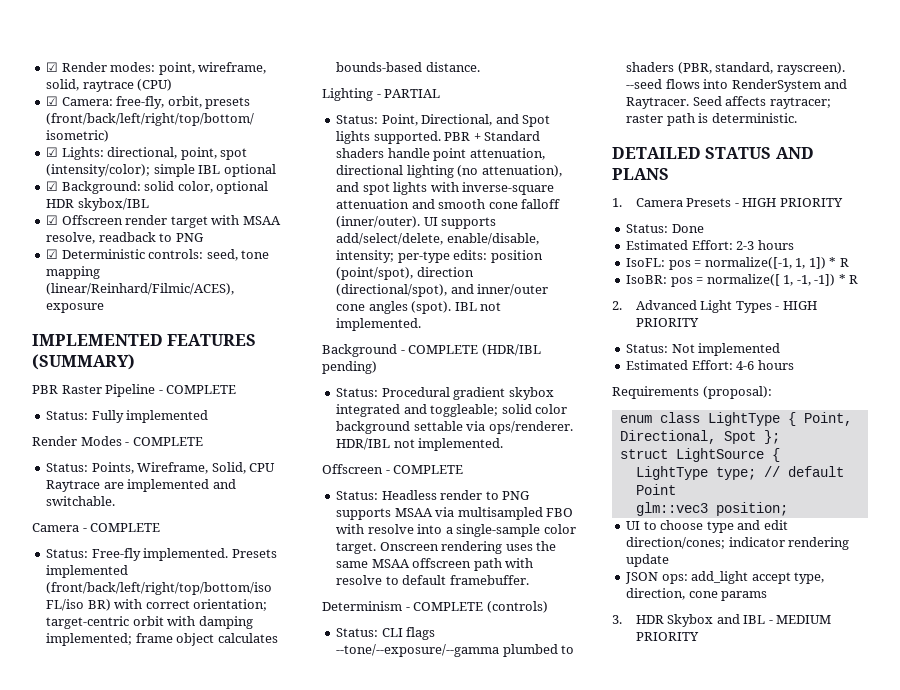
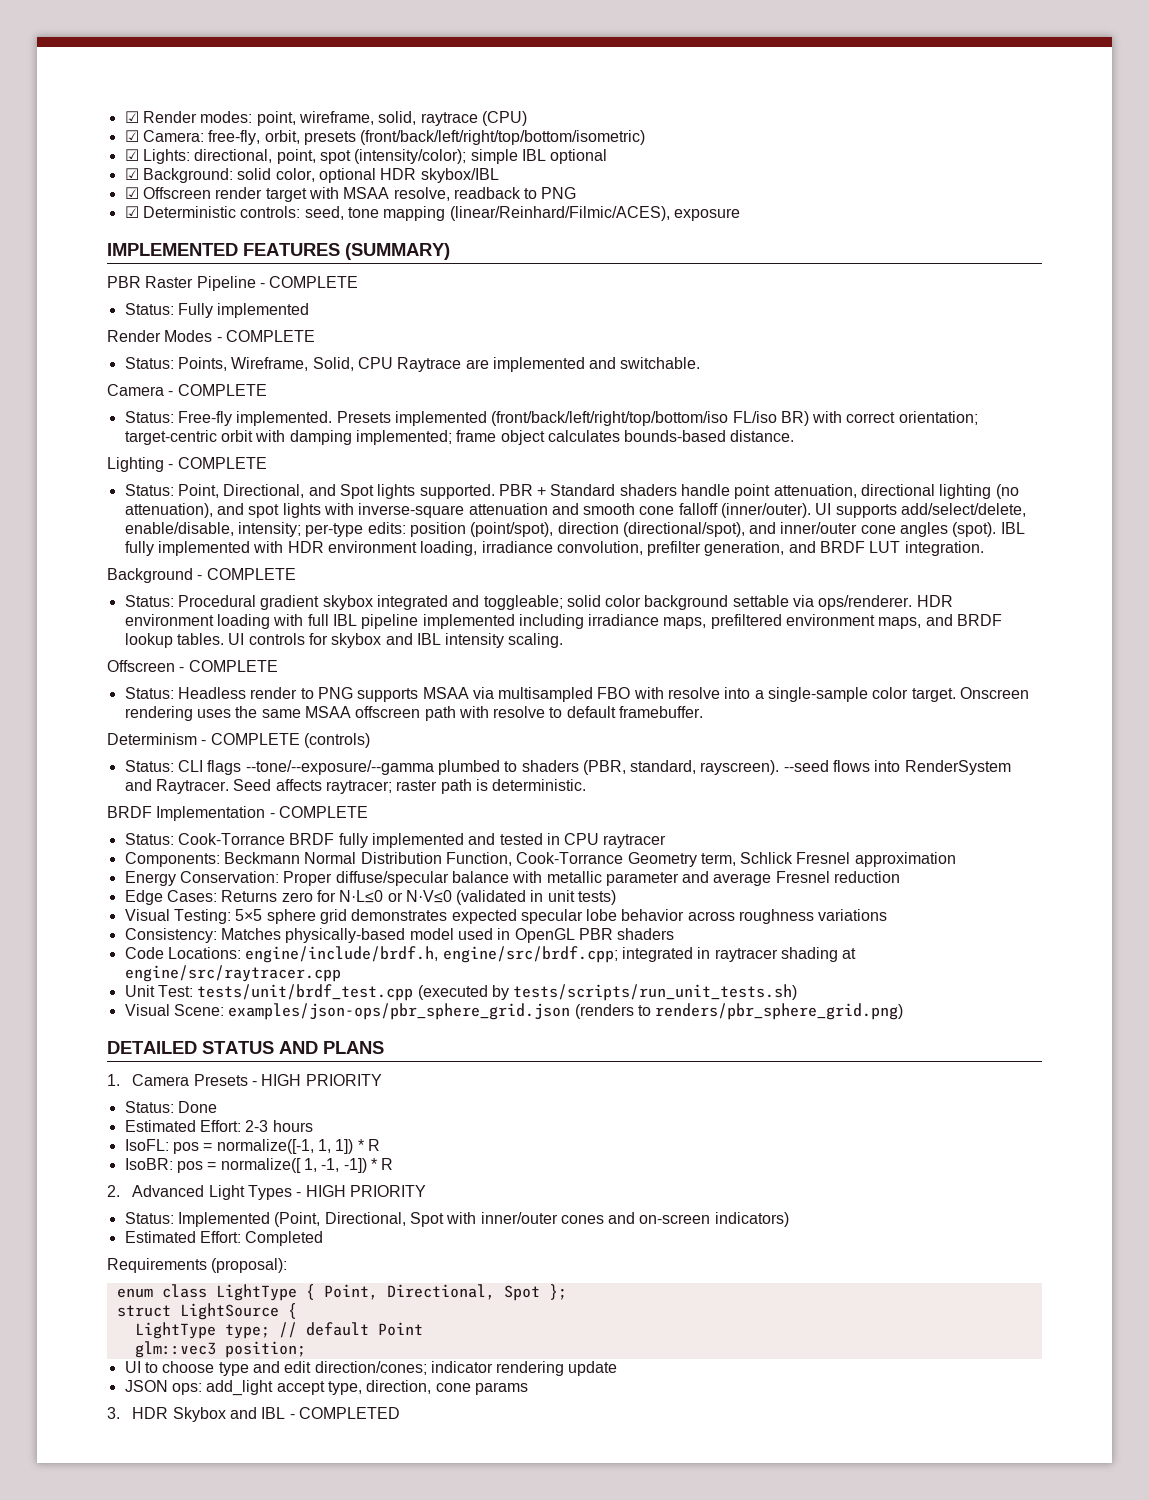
- Lighting - PARTIAL
+ Lighting - COMPLETE
- IBL not implemented.
+ IBL fully implemented with HDR environment loading, irradiance convolution, prefilter generation, and BRDF LUT integration.
- Background - COMPLETE (HDR/IBL pending)
+ Background - COMPLETE
- HDR/IBL not implemented.
+ HDR environment loading with full IBL pipeline implemented including irradiance maps, prefiltered environment maps, and BRDF lookup tables. UI controls for skybox and IBL intensity scaling.
+ BRDF Implementation - COMPLETE
+ Status: Cook-Torrance BRDF fully implemented and tested in CPU raytracer
+ Components: Beckmann Normal Distribution Function, Cook-Torrance Geometry term, Schlick Fresnel approximation
+ Energy Conservation: Proper diffuse/specular balance with metallic parameter and average Fresnel reduction
+ Edge Cases: Returns zero for N·L≤0 or N·V≤0 (validated in unit tests)
+ Visual Testing: 5×5 sphere grid demonstrates expected specular lobe behavior across roughness variations
+ Consistency: Matches physically-based model used in OpenGL PBR shaders
+ Code Locations: engine/include/brdf.h, engine/src/brdf.cpp; integrated in raytracer shading at engine/src/raytracer.cpp
+ Unit Test: tests/unit/brdf_test.cpp (executed by tests/scripts/run_unit_tests.sh)
+ Visual Scene: examples/json-ops/pbr_sphere_grid.json (renders to renders/pbr_sphere_grid.png)
- Status: Not implemented
- Estimated Effort: 4-6 hours
+ Status: Implemented (Point, Directional, Spot with inner/outer cones and on-screen indicators)
+ Estimated Effort: Completed
- 3. HDR Skybox and IBL - MEDIUM PRIORITY
+ 3. HDR Skybox and IBL - COMPLETED

